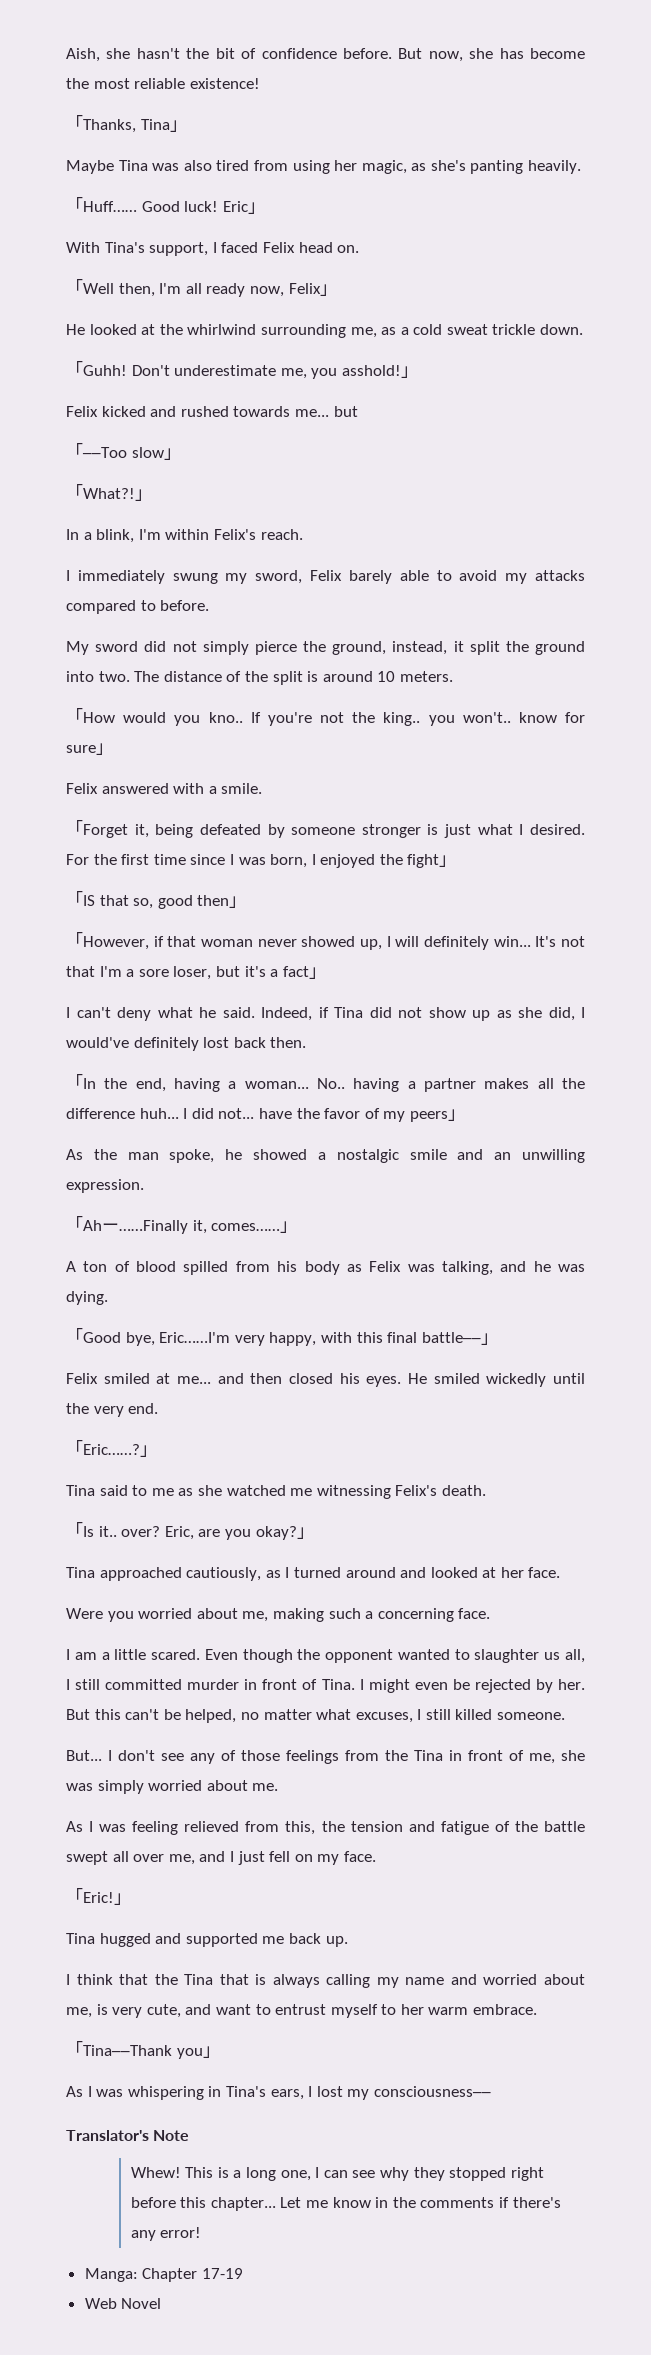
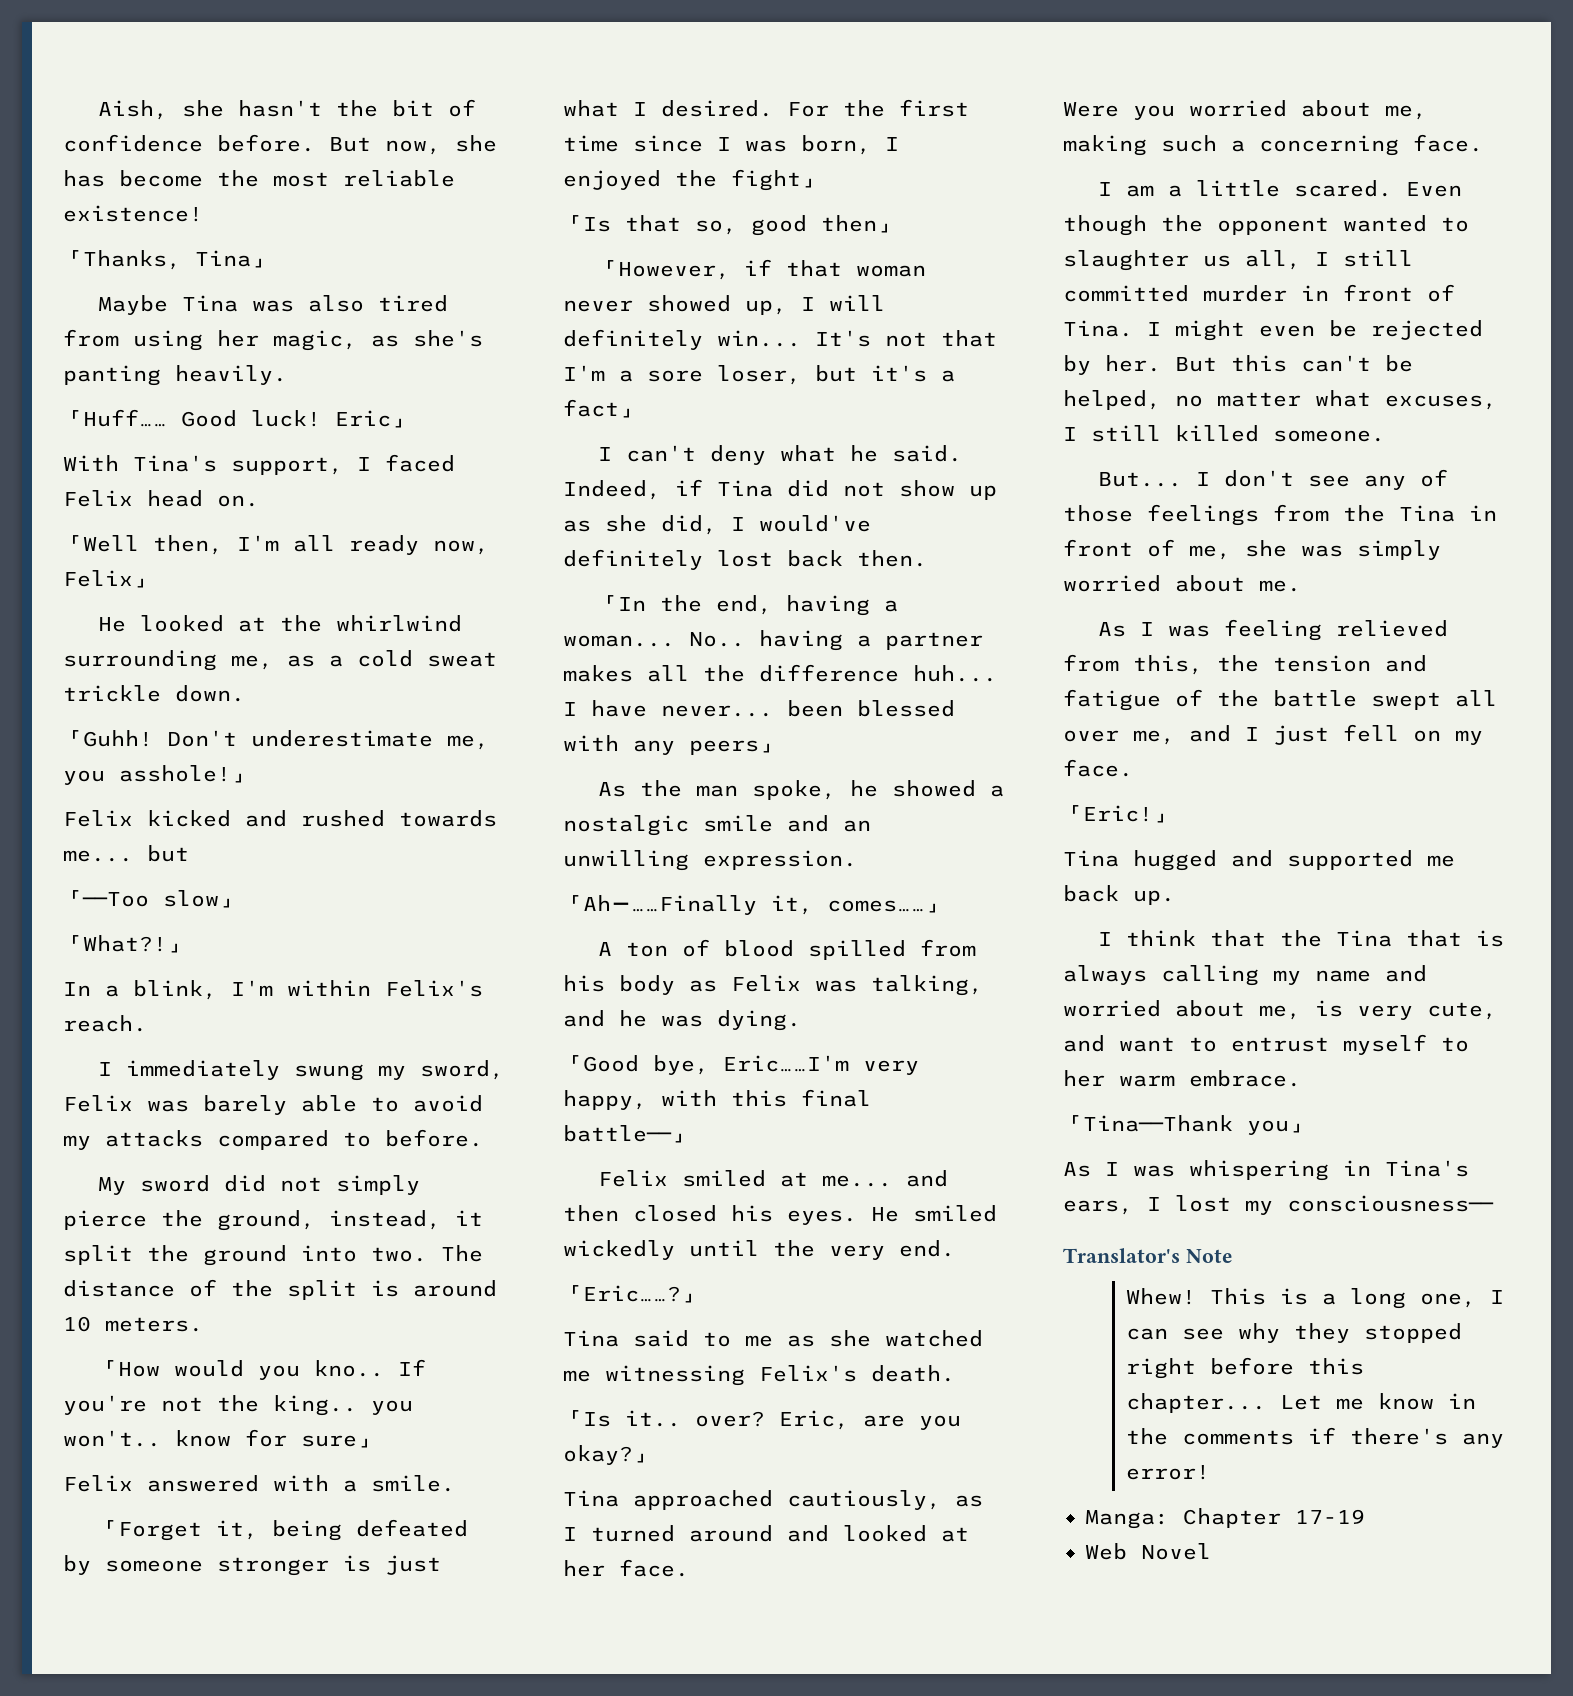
- Don't underestimate me, you asshold!」
+ Don't underestimate me, you asshole!」
- I immediately swung my sword, Felix barely able to avoid my attacks compared to before.
+ I immediately swung my sword, Felix was barely able to avoid my attacks compared to before.
- 「IS that so, good then」
+ 「Is that so, good then」
- I did not... have the favor of my peers」
+ I have never... been blessed with any peers」

